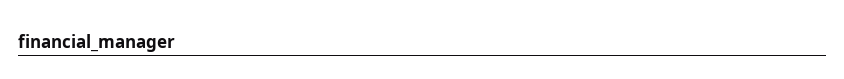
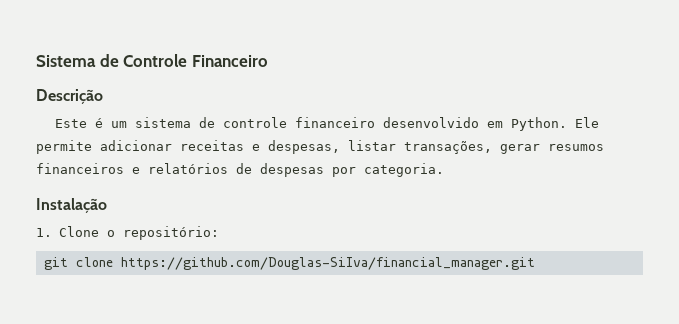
- financial_manager
+ Sistema de Controle Financeiro
+ Descrição
+ Este é um sistema de controle financeiro desenvolvido em Python. Ele permite adicionar receitas e despesas, listar transações, gerar resumos financeiros e relatórios de despesas por categoria.
+ Instalação
+ 1. Clone o repositório:
+ git clone https://github.com/Douglas-SiIva/financial_manager.git

